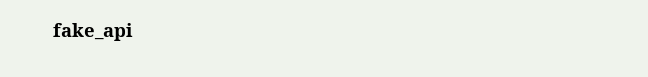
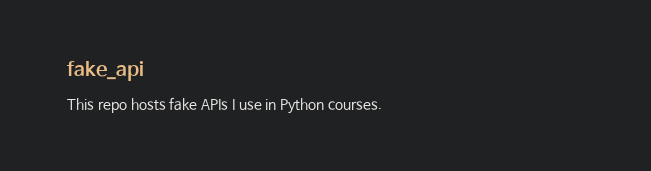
+ This repo hosts fake APIs I use in Python courses.

